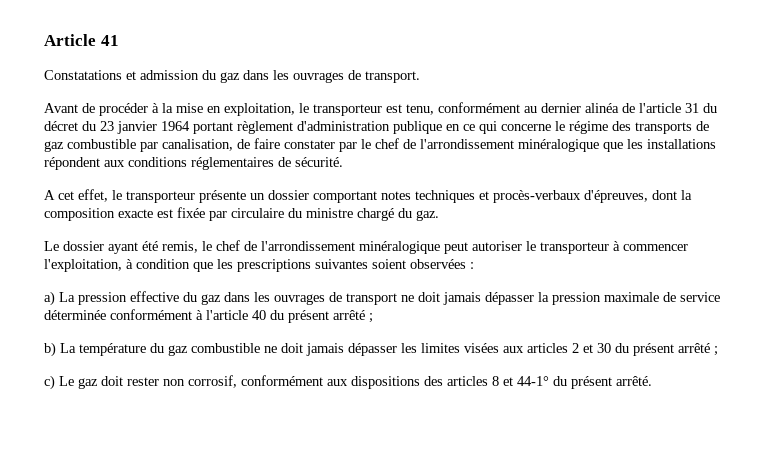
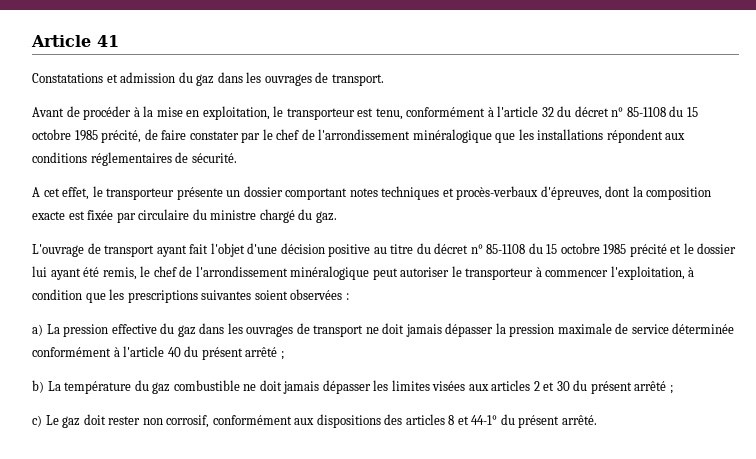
- Avant de procéder à la mise en exploitation, le transporteur est tenu, conformément au dernier alinéa de l'article 31 du décret du 23 janvier 1964 portant règlement d'administration publique en ce qui concerne le régime des transports de gaz combustible par canalisation, de faire constater par le chef de l'arrondissement minéralogique que les installations répondent aux conditions réglementaires de sécurité.
+ Avant de procéder à la mise en exploitation, le transporteur est tenu, conformément à l'article 32 du décret n° 85-1108 du 15 octobre 1985 précité, de faire constater par le chef de l'arrondissement minéralogique que les installations répondent aux conditions réglementaires de sécurité.
- Le dossier ayant été remis, le chef de l'arrondissement minéralogique peut autoriser le transporteur à commencer l'exploitation, à condition que les prescriptions suivantes soient observées :
+ L'ouvrage de transport ayant fait l'objet d'une décision positive au titre du décret n° 85-1108 du 15 octobre 1985 précité et le dossier lui ayant été remis, le chef de l'arrondissement minéralogique peut autoriser le transporteur à commencer l'exploitation, à condition que les prescriptions suivantes soient observées :

